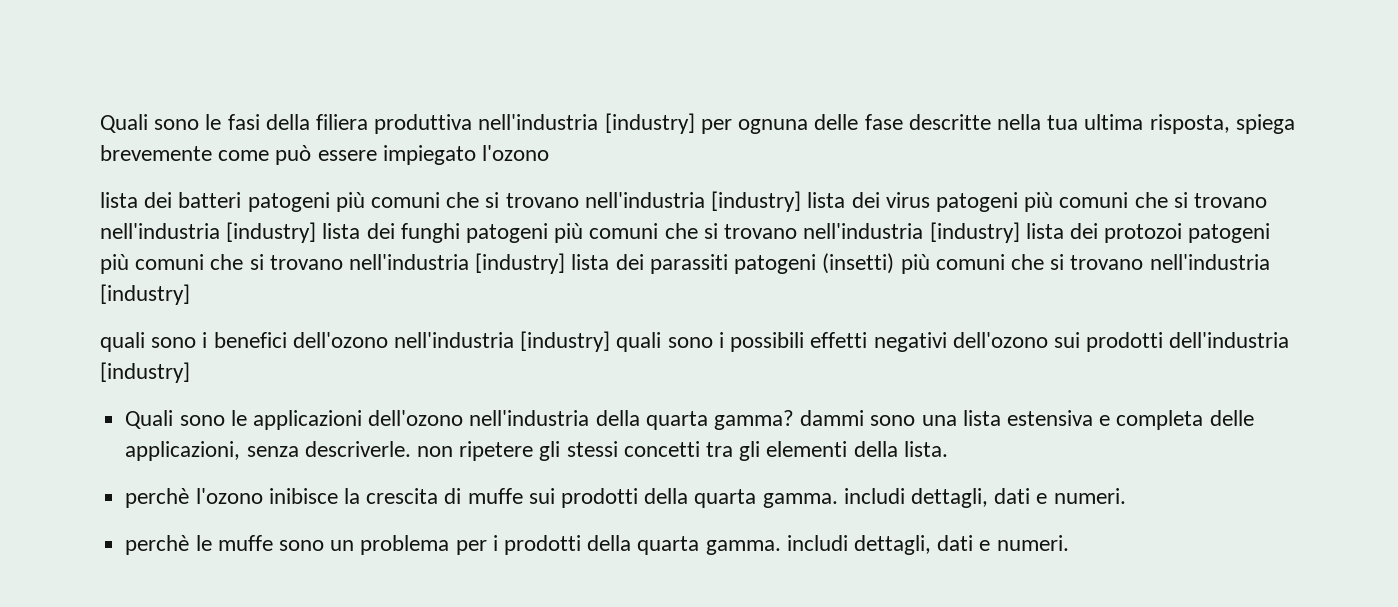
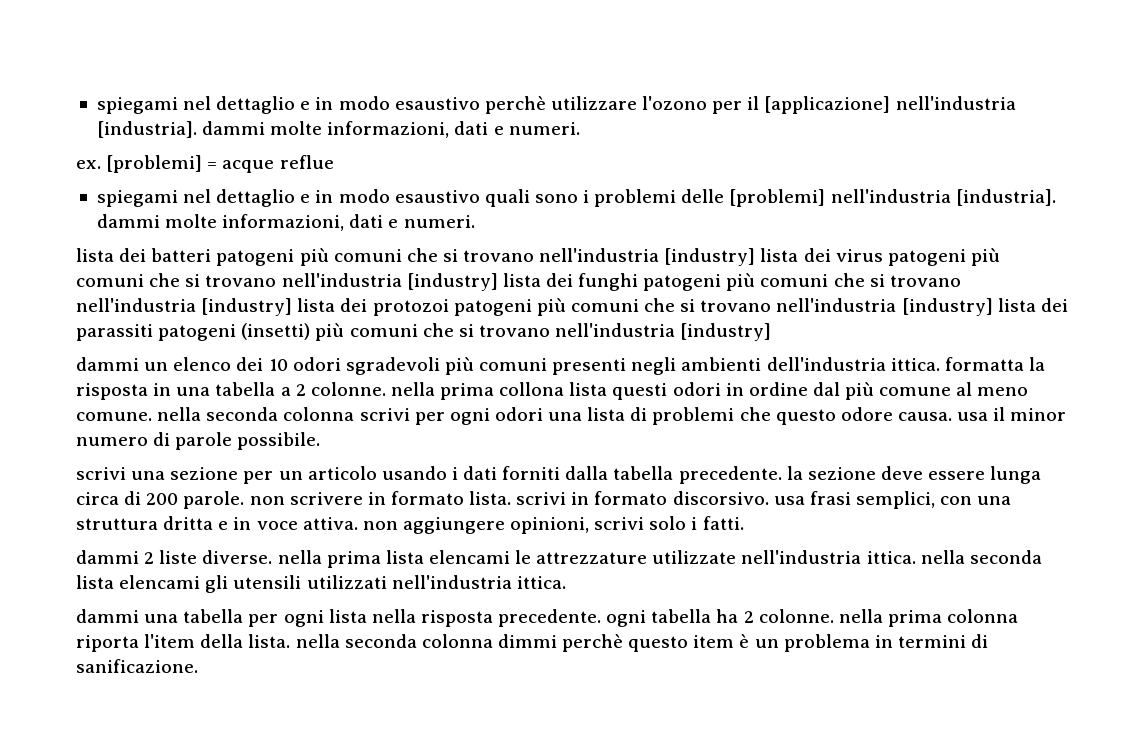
- Quali sono le fasi della filiera produttiva nell'industria [industry] per ognuna delle fase descritte nella tua ultima risposta, spiega brevemente come può essere impiegato l'ozono
+ spiegami nel dettaglio e in modo esaustivo perchè utilizzare l'ozono per il [applicazione] nell'industria [industria]. dammi molte informazioni, dati e numeri.
+ ex. [problemi] = acque reflue
+ spiegami nel dettaglio e in modo esaustivo quali sono i problemi delle [problemi] nell'industria [industria]. dammi molte informazioni, dati e numeri.
- quali sono i benefici dell'ozono nell'industria [industry] quali sono i possibili effetti negativi dell'ozono sui prodotti dell'industria [industry]
- Quali sono le applicazioni dell'ozono nell'industria della quarta gamma? dammi sono una lista estensiva e completa delle applicazioni, senza descriverle. non ripetere gli stessi concetti tra gli elementi della lista.
- perchè l'ozono inibisce la crescita di muffe sui prodotti della quarta gamma. includi dettagli, dati e numeri.
- perchè le muffe sono un problema per i prodotti della quarta gamma. includi dettagli, dati e numeri.
+ dammi un elenco dei 10 odori sgradevoli più comuni presenti negli ambienti dell'industria ittica. formatta la risposta in una tabella a 2 colonne. nella prima collona lista questi odori in ordine dal più comune al meno comune. nella seconda colonna scrivi per ogni odori una lista di problemi che questo odore causa. usa il minor numero di parole possibile.
+ scrivi una sezione per un articolo usando i dati forniti dalla tabella precedente. la sezione deve essere lunga circa di 200 parole. non scrivere in formato lista. scrivi in formato discorsivo. usa frasi semplici, con una struttura dritta e in voce attiva. non aggiungere opinioni, scrivi solo i fatti.
+ dammi 2 liste diverse. nella prima lista elencami le attrezzature utilizzate nell'industria ittica. nella seconda lista elencami gli utensili utilizzati nell'industria ittica.
+ dammi una tabella per ogni lista nella risposta precedente. ogni tabella ha 2 colonne. nella prima colonna riporta l'item della lista. nella seconda colonna dimmi perchè questo item è un problema in termini di sanificazione.

